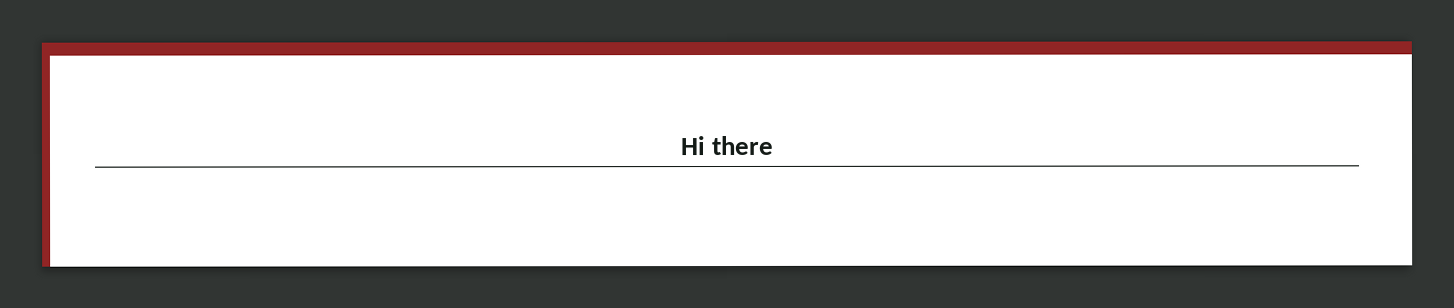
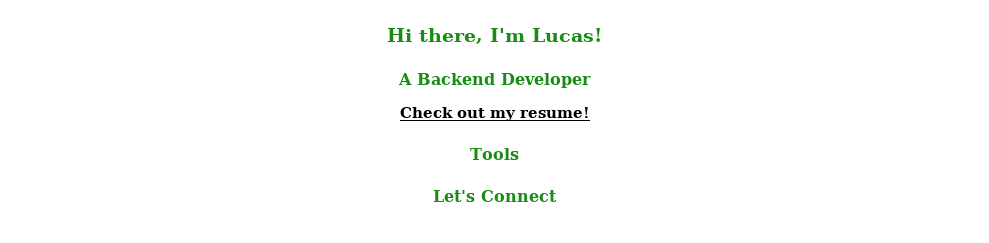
- Hi there
+ Hi there, I'm Lucas!
+ A Backend Developer
+ Check out my resume!
+ Tools
+ Let's Connect

